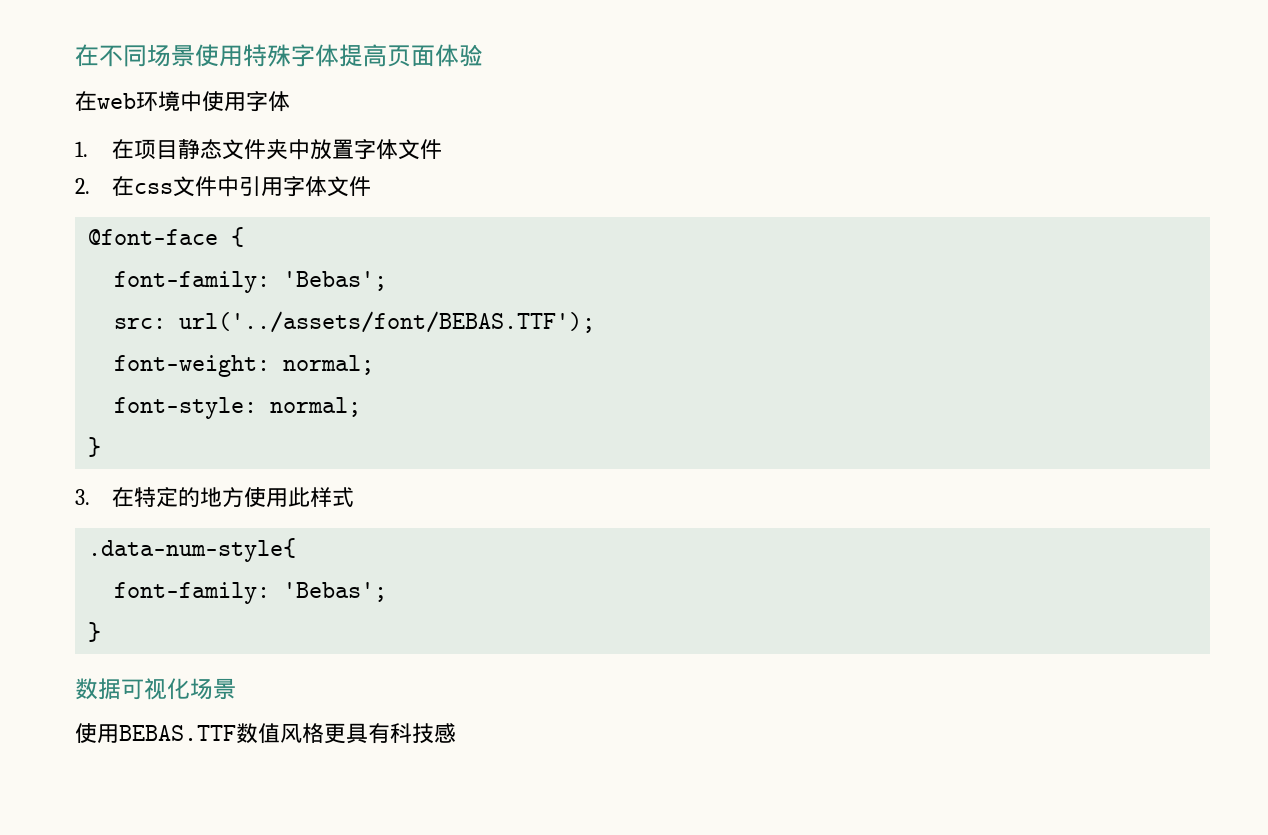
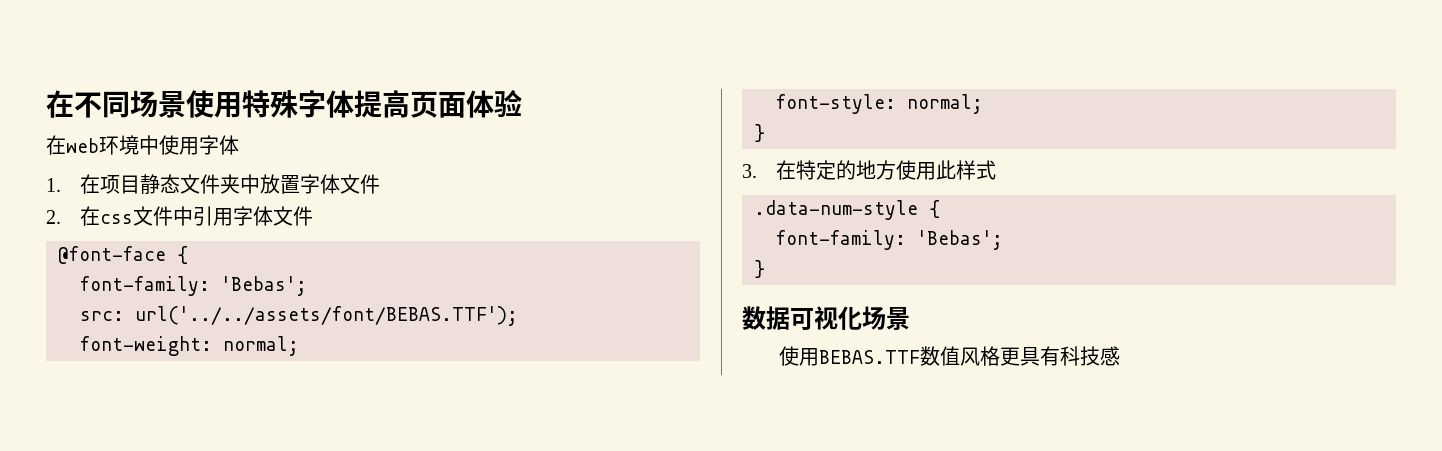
- src: url('../assets/font/BEBAS.TTF');
+ src: url('../../assets/font/BEBAS.TTF');
- .data-num-style{
+ .data-num-style {

